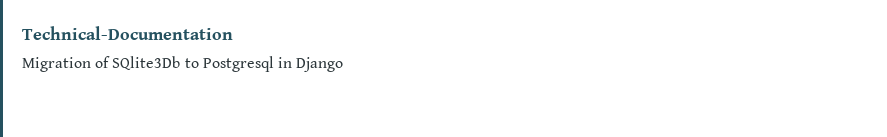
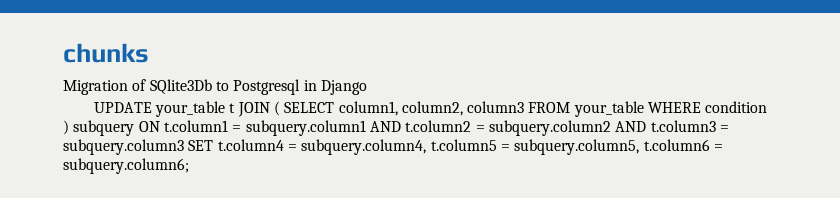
- Technical-Documentation
+ chunks
+ UPDATE your_table t JOIN ( SELECT column1, column2, column3 FROM your_table WHERE condition ) subquery ON t.column1 = subquery.column1 AND t.column2 = subquery.column2 AND t.column3 = subquery.column3 SET t.column4 = subquery.column4, t.column5 = subquery.column5, t.column6 = subquery.column6;

